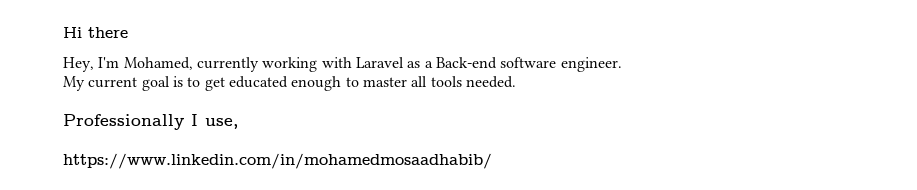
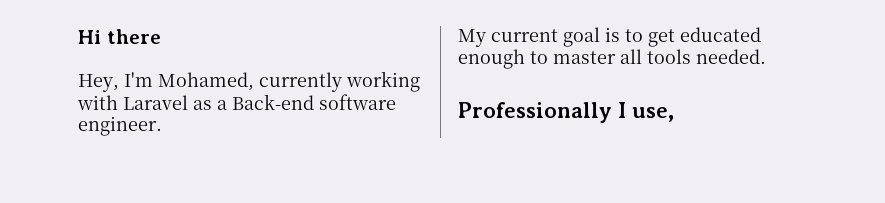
- https://www.linkedin.com/in/mohamedmosaadhabib/

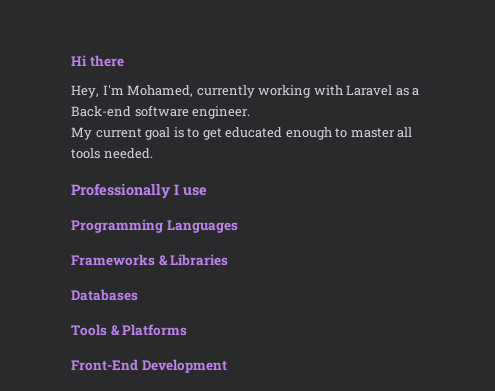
- Professionally I use,
+ Professionally I use
+ Programming Languages
+ Frameworks & Libraries
+ Databases
+ Tools & Platforms
+ Front-End Development

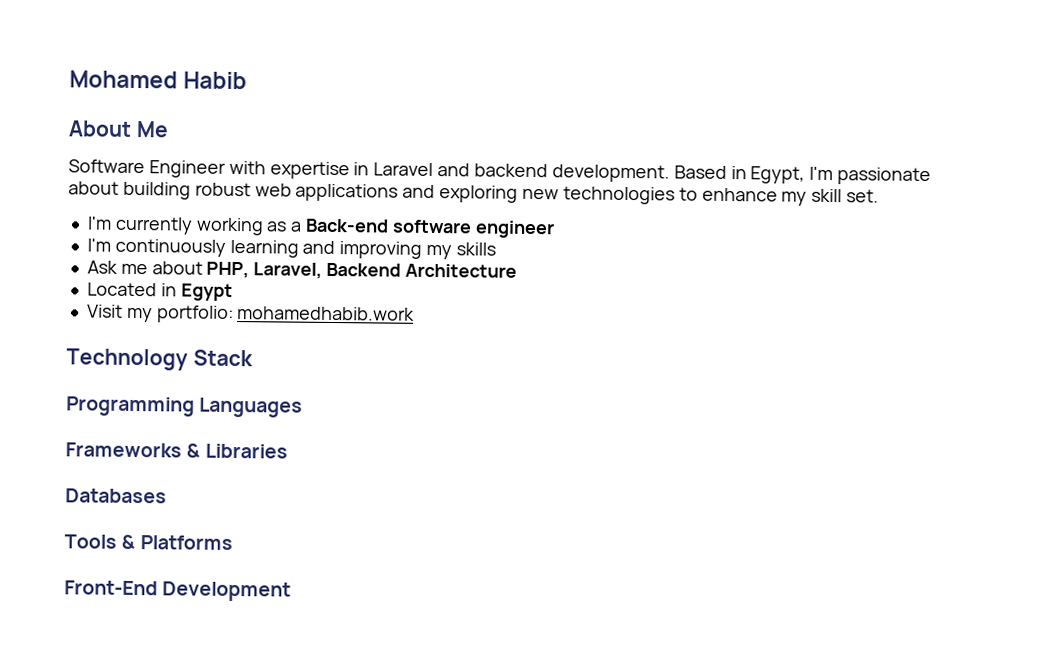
- Hi there
- Hey, I'm Mohamed, currently working with Laravel as a Back-end software engineer.
- My current goal is to get educated enough to master all tools needed.
- Professionally I use
+ Mohamed Habib
+ About Me
+ Software Engineer with expertise in Laravel and backend development. Based in Egypt, I'm passionate about building robust web applications and exploring new technologies to enhance my skill set.
+ I'm currently working as a Back-end software engineer
+ I'm continuously learning and improving my skills
+ Ask me about PHP, Laravel, Backend Architecture
+ Located in Egypt
+ Visit my portfolio: mohamedhabib.work
+ Technology Stack

